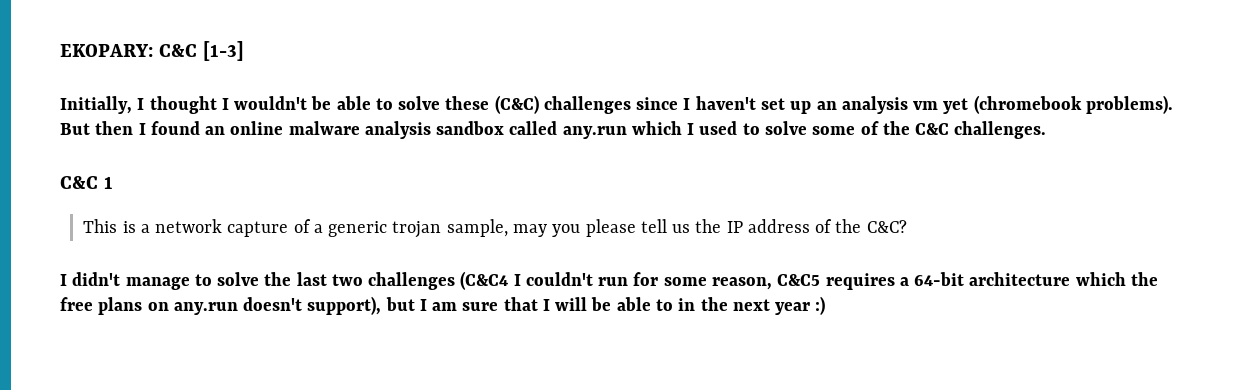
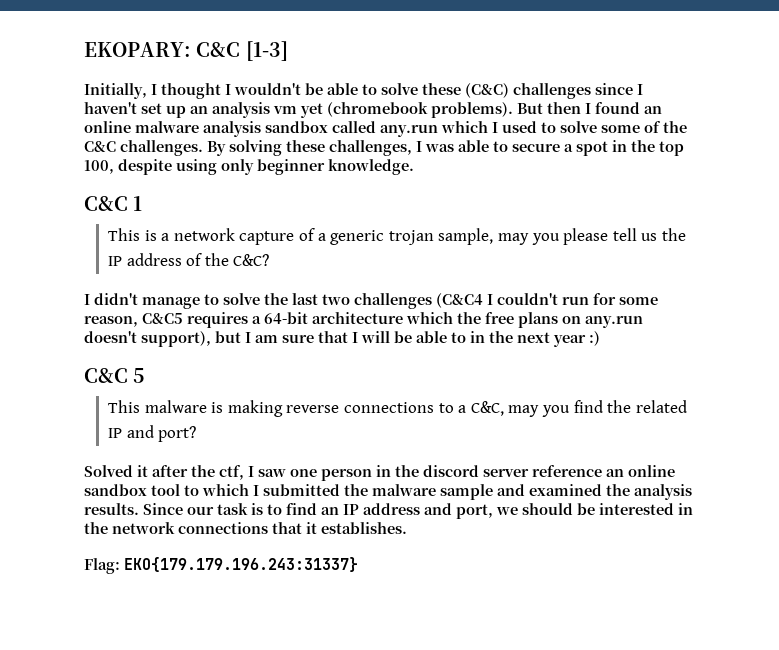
+ By solving these challenges, I was able to secure a spot in the top 100, despite using only beginner knowledge.
+ C&C 5
+ This malware is making reverse connections to a C&C, may you find the related IP and port?
+ Solved it after the ctf, I saw one person in the discord server reference an online sandbox tool to which I submitted the malware sample and examined the analysis results. Since our task is to find an IP address and port, we should be interested in the network connections that it establishes.
+ Flag: EKO{179.179.196.243:31337}

